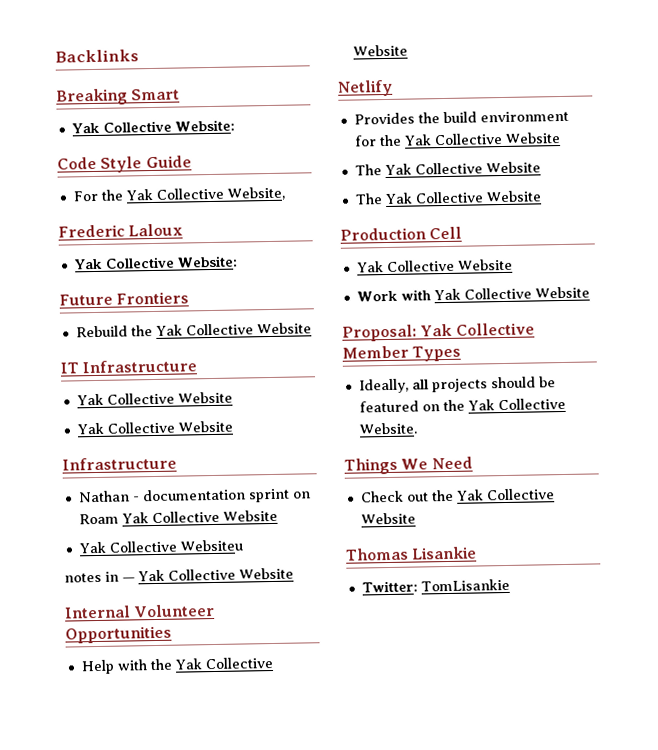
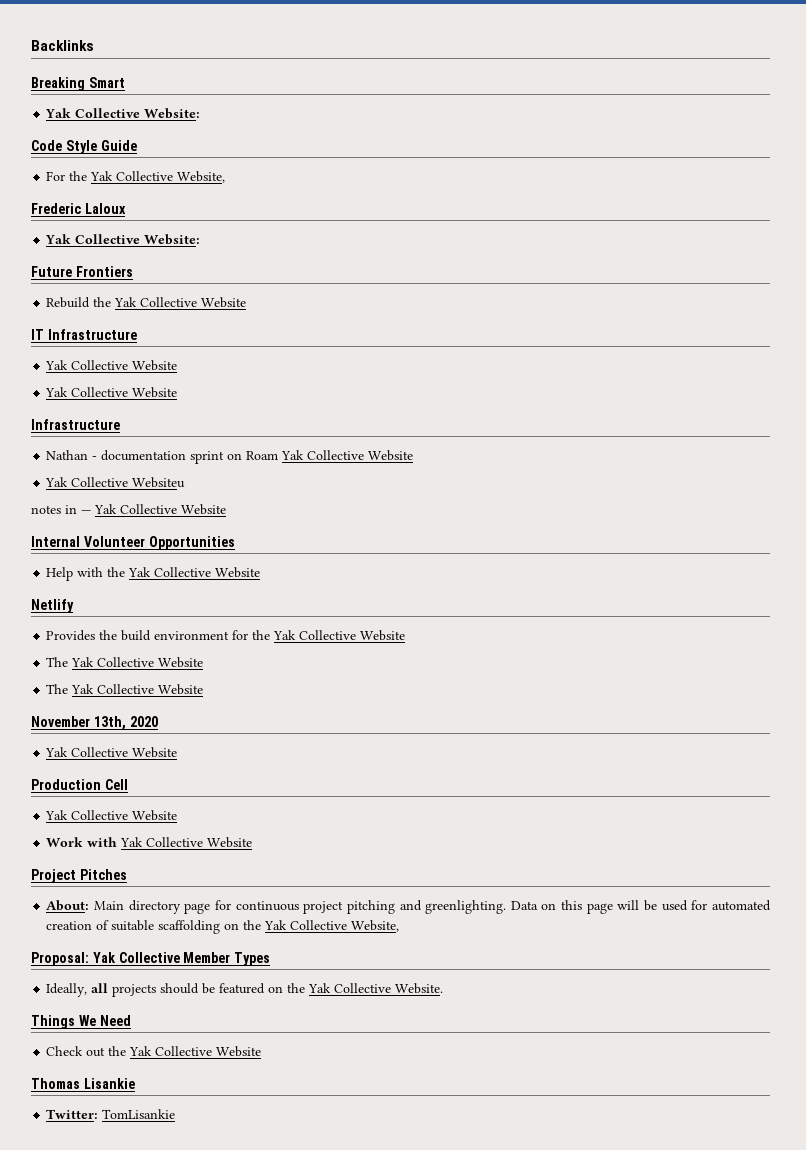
+ November 13th, 2020
+ Yak Collective Website
+ Project Pitches
+ About: Main directory page for continuous project pitching and greenlighting. Data on this page will be used for automated creation of suitable scaffolding on the Yak Collective Website,

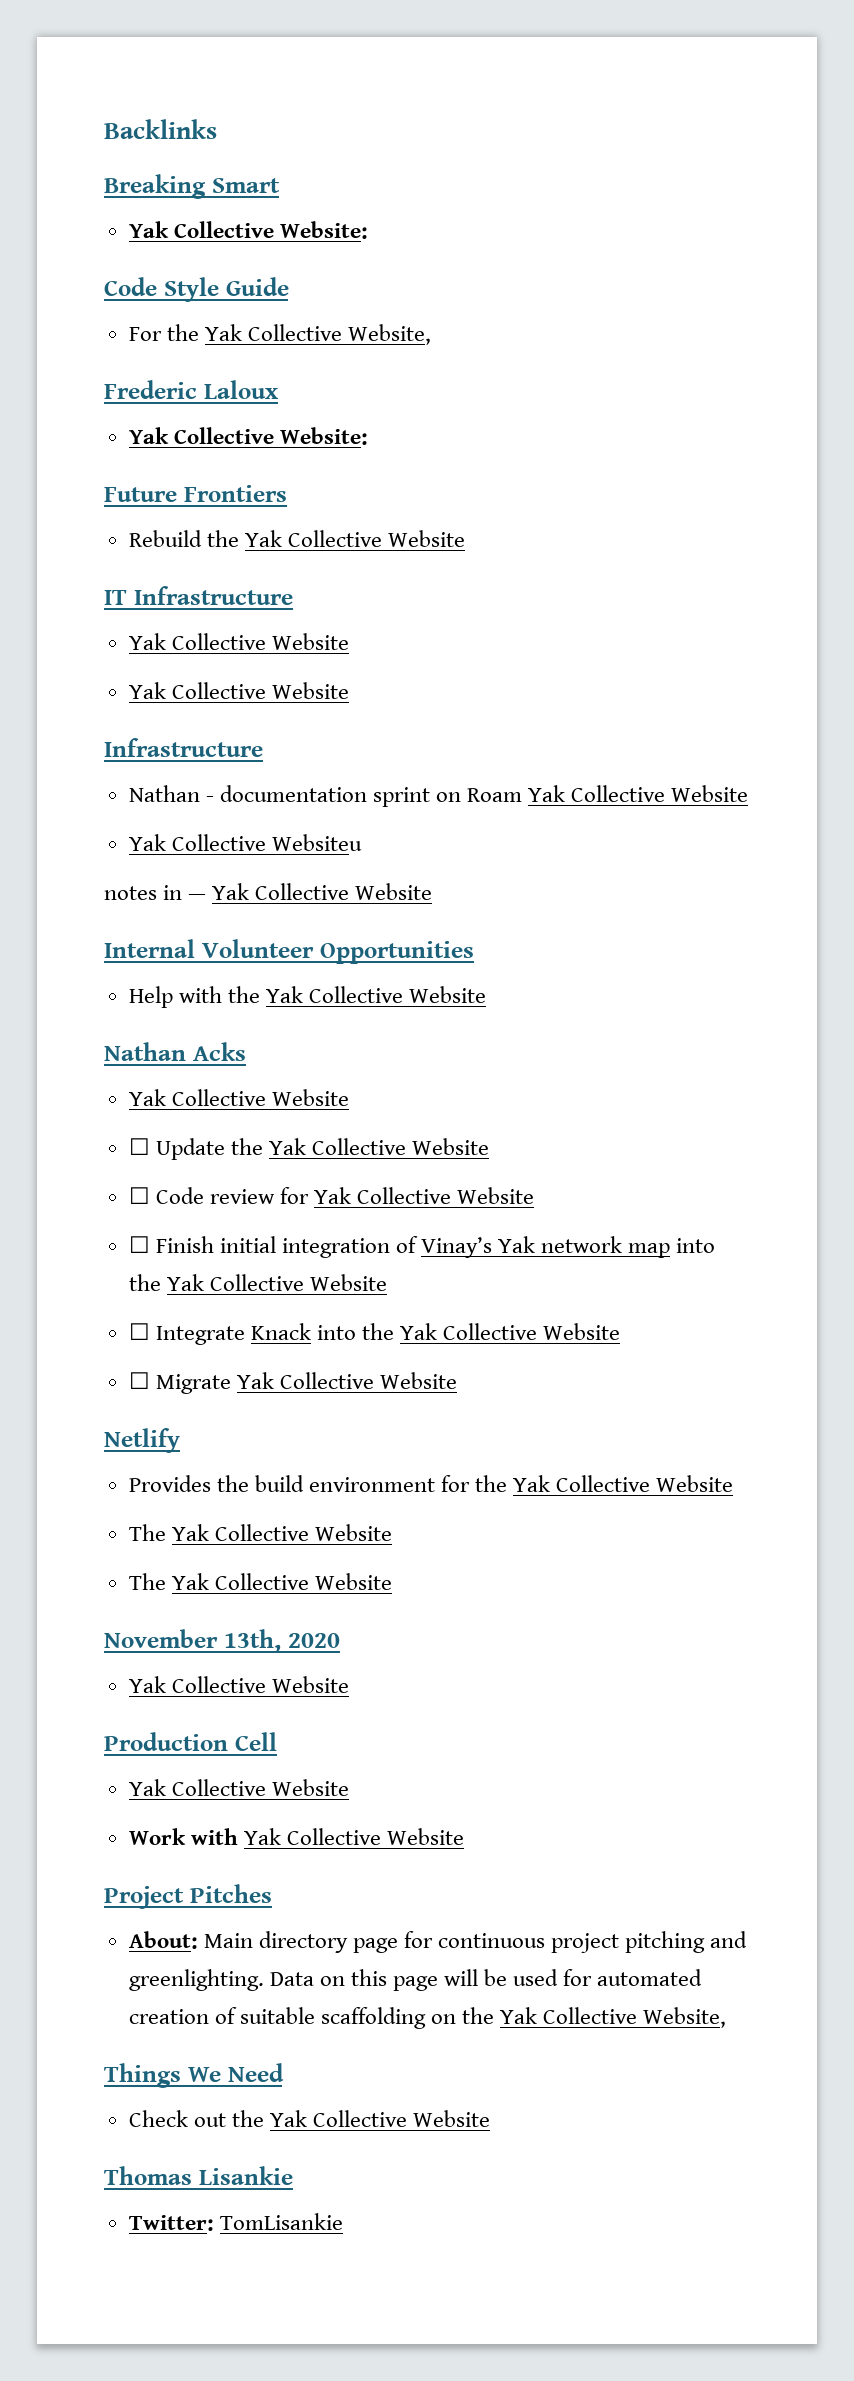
+ Nathan Acks
+ Yak Collective Website
+ ☐ Update the Yak Collective Website
+ ☐ Code review for Yak Collective Website
+ ☐ Finish initial integration of Vinay’s Yak network map into the Yak Collective Website
+ ☐ Integrate Knack into the Yak Collective Website
+ ☐ Migrate Yak Collective Website
- Proposal: Yak Collective Member Types
- Ideally, all projects should be featured on the Yak Collective Website.

